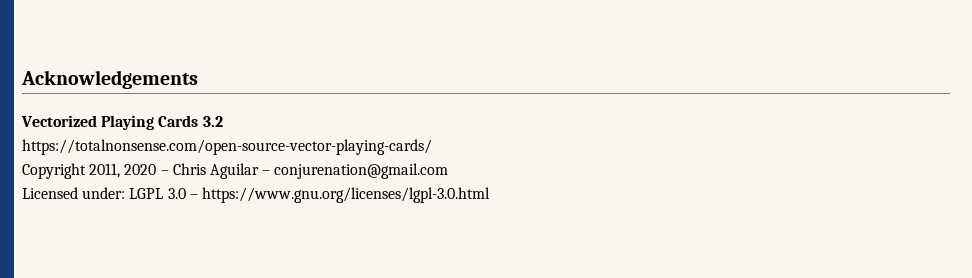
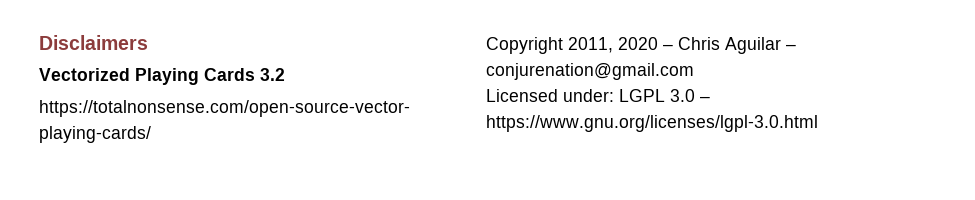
- Acknowledgements
+ Disclaimers

